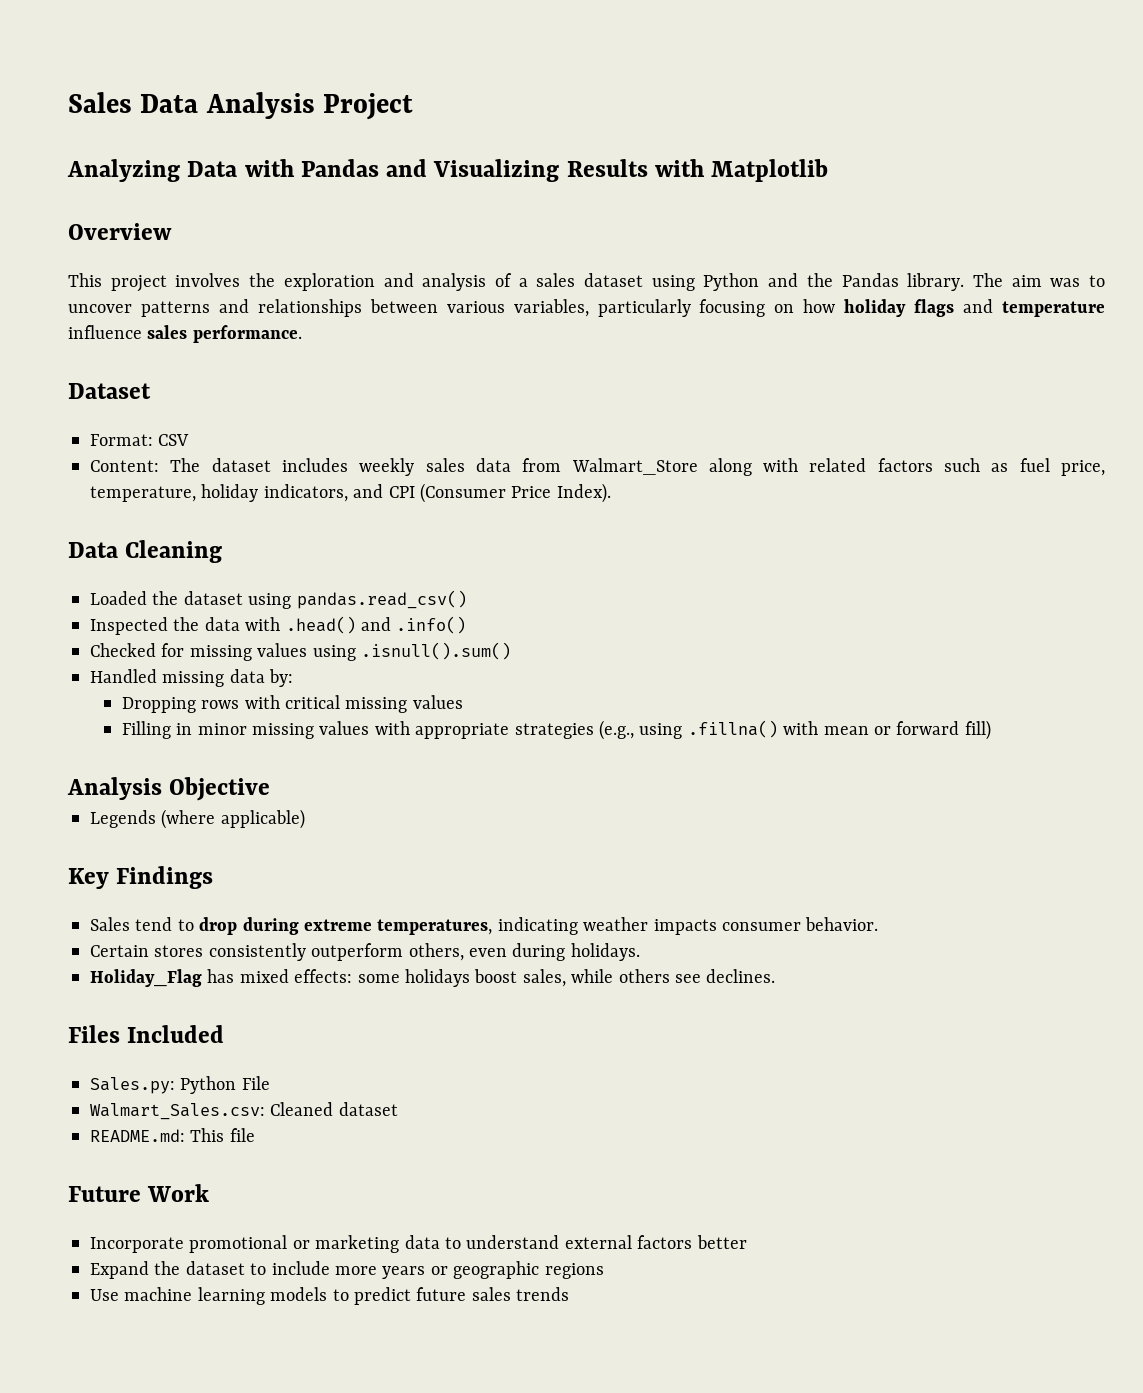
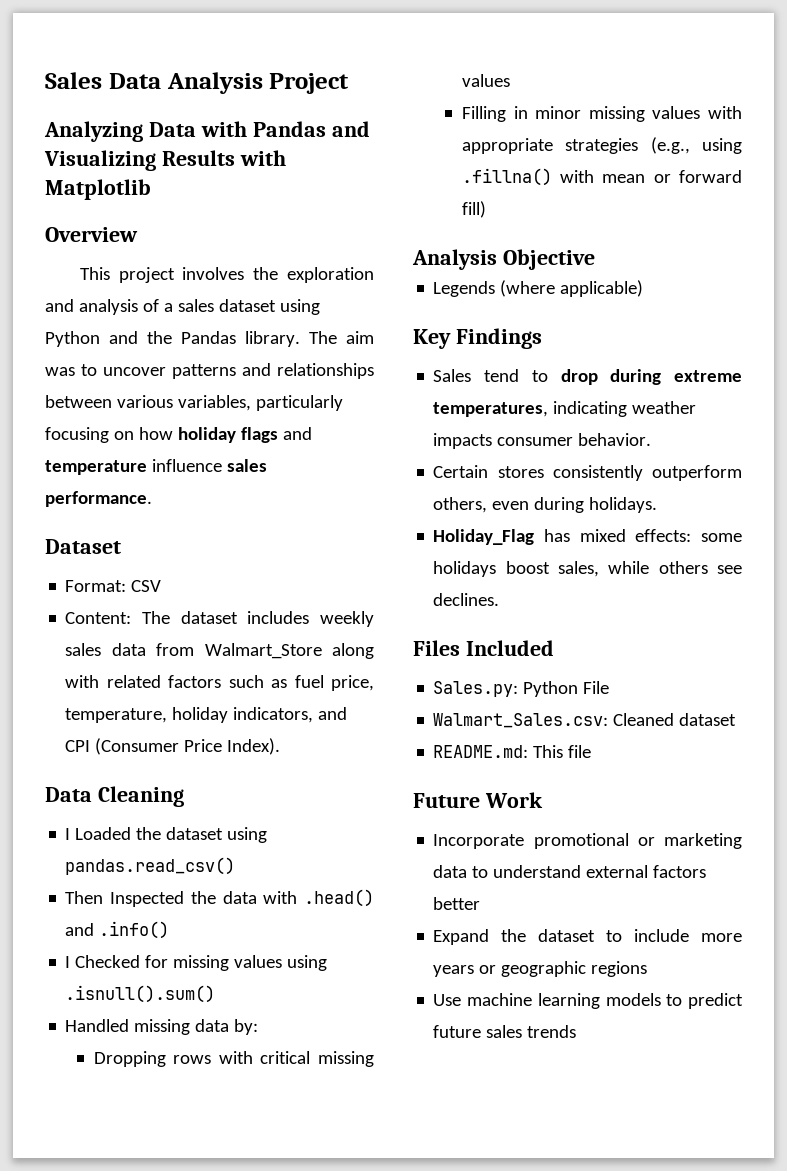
- Loaded the dataset using pandas.read_csv()
+ I Loaded the dataset using pandas.read_csv()
- Inspected the data with .head() and .info()
+ Then Inspected the data with .head() and .info()
- Checked for missing values using .isnull().sum()
+ I Checked for missing values using .isnull().sum()

